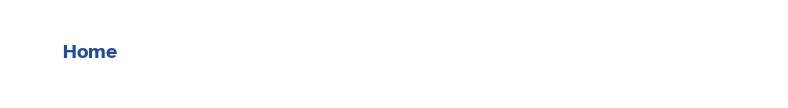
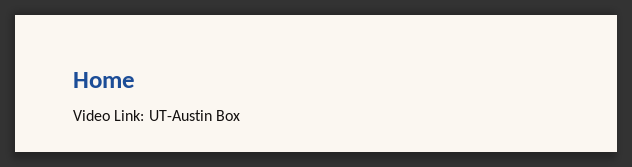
+ Video Link: UT-Austin Box

